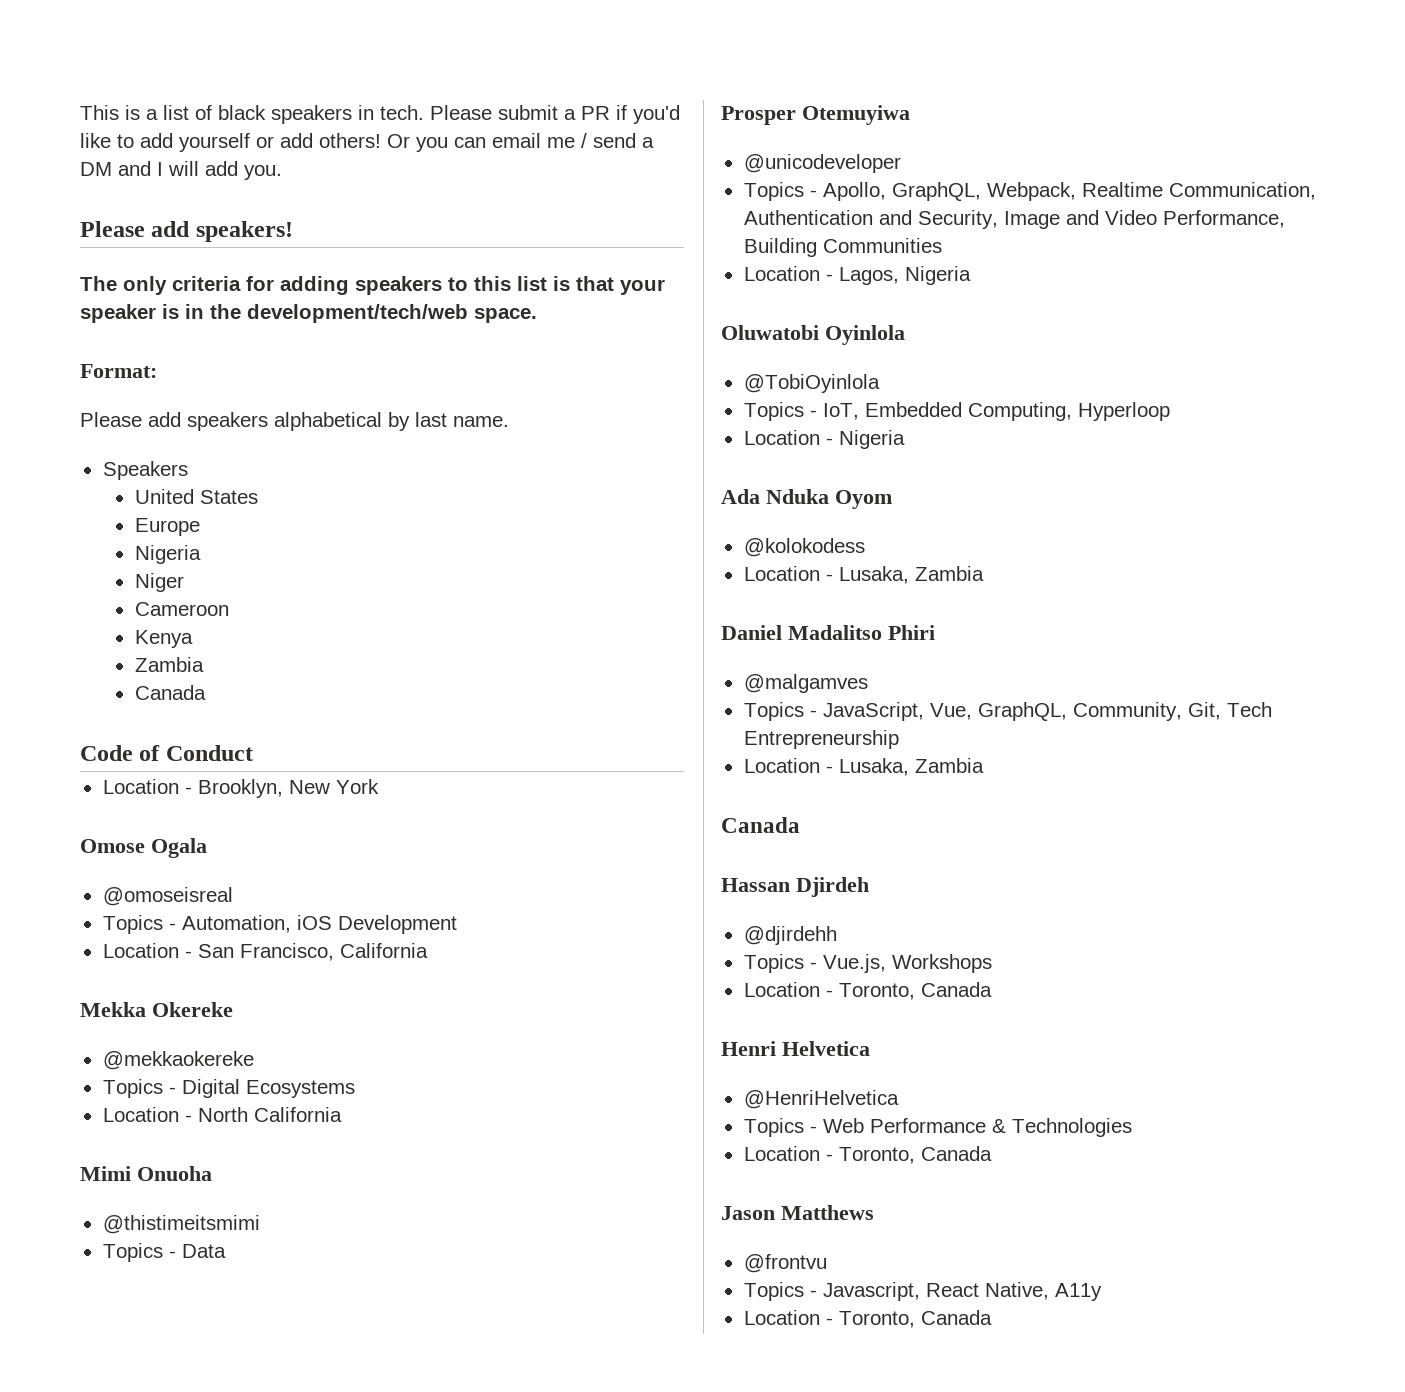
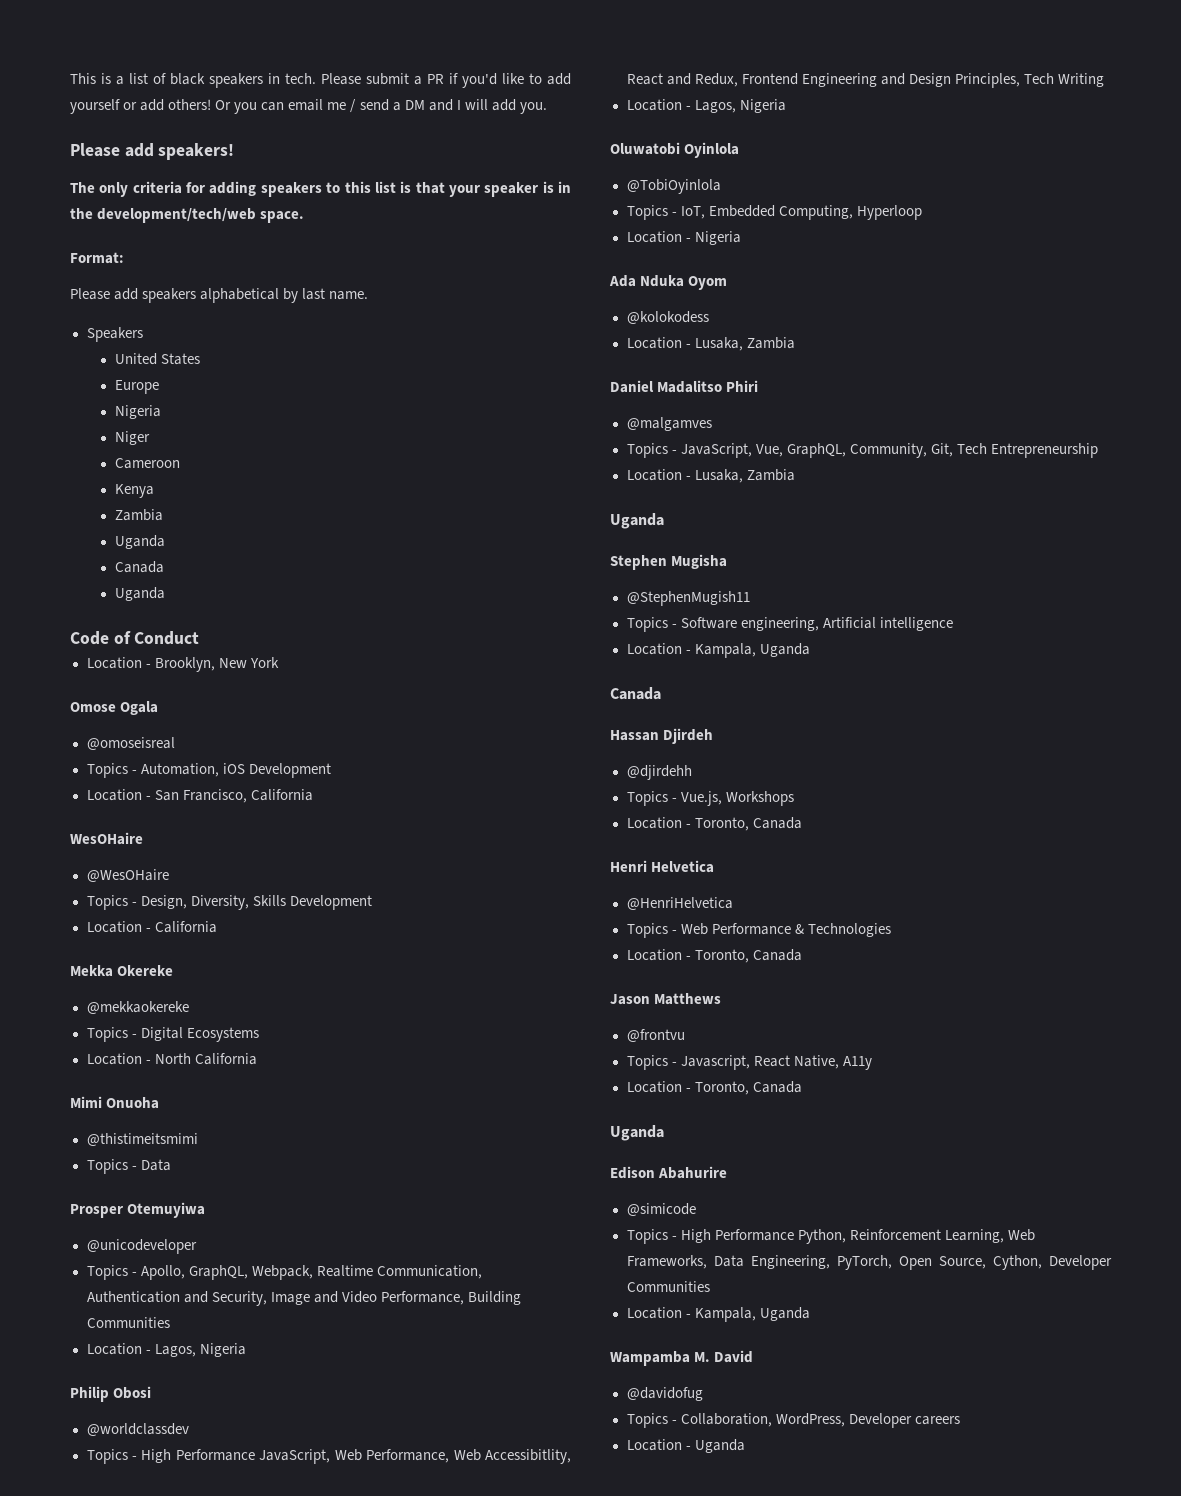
  Kenya
  Zambia
+ Uganda
  Canada
+ Uganda
+ WesOHaire
+ @WesOHaire
+ Topics - Design, Diversity, Skills Development
+ Location - California
+ Philip Obosi
+ @worldclassdev
+ Topics - High Performance JavaScript, Web Performance, Web Accessibitlity, React and Redux, Frontend Engineering and Design Principles, Tech Writing
+ Location - Lagos, Nigeria
  Topics - JavaScript, Vue, GraphQL, Community, Git, Tech Entrepreneurship
  Location - Lusaka, Zambia
+ Uganda
+ Stephen Mugisha
+ @StephenMugish11
+ Topics - Software engineering, Artificial intelligence
+ Location - Kampala, Uganda
  Topics - Javascript, React Native, A11y
  Location - Toronto, Canada
+ Uganda
+ Edison Abahurire
+ @simicode
+ Topics - High Performance Python, Reinforcement Learning, Web Frameworks, Data Engineering, PyTorch, Open Source, Cython, Developer Communities
+ Location - Kampala, Uganda
+ Wampamba M. David
+ @davidofug
+ Topics - Collaboration, WordPress, Developer careers
+ Location - Uganda

